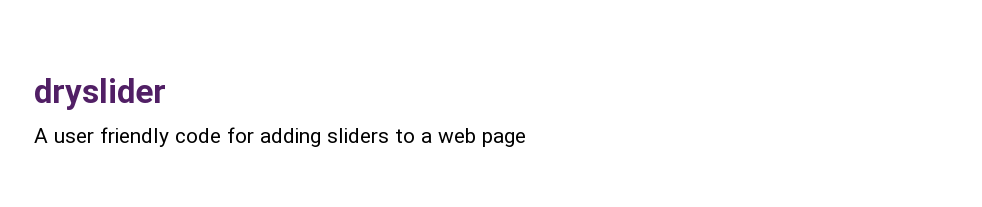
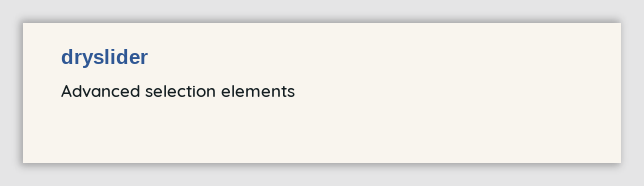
- A user friendly code for adding sliders to a web page
+ Advanced selection elements

